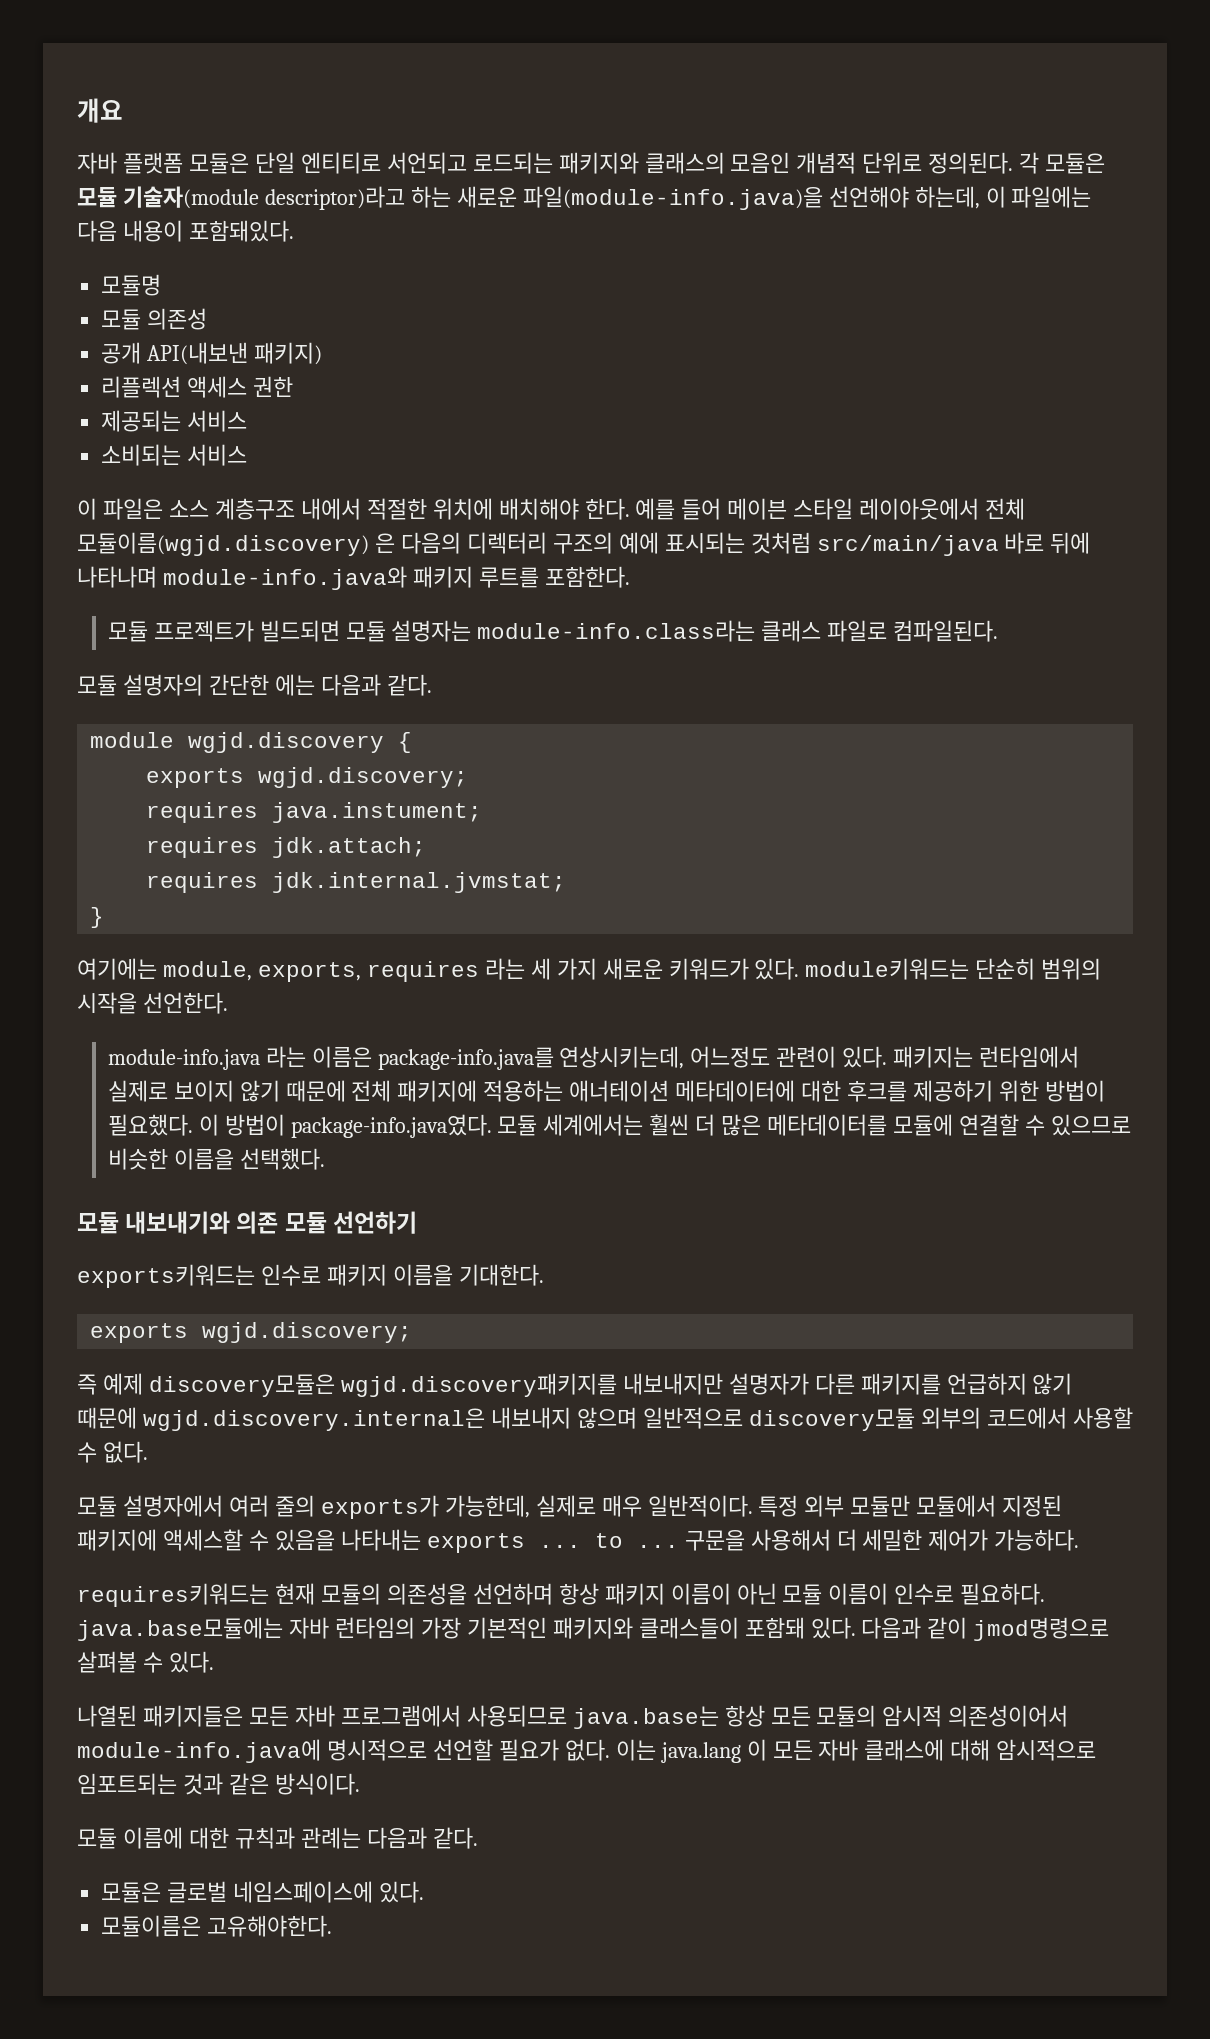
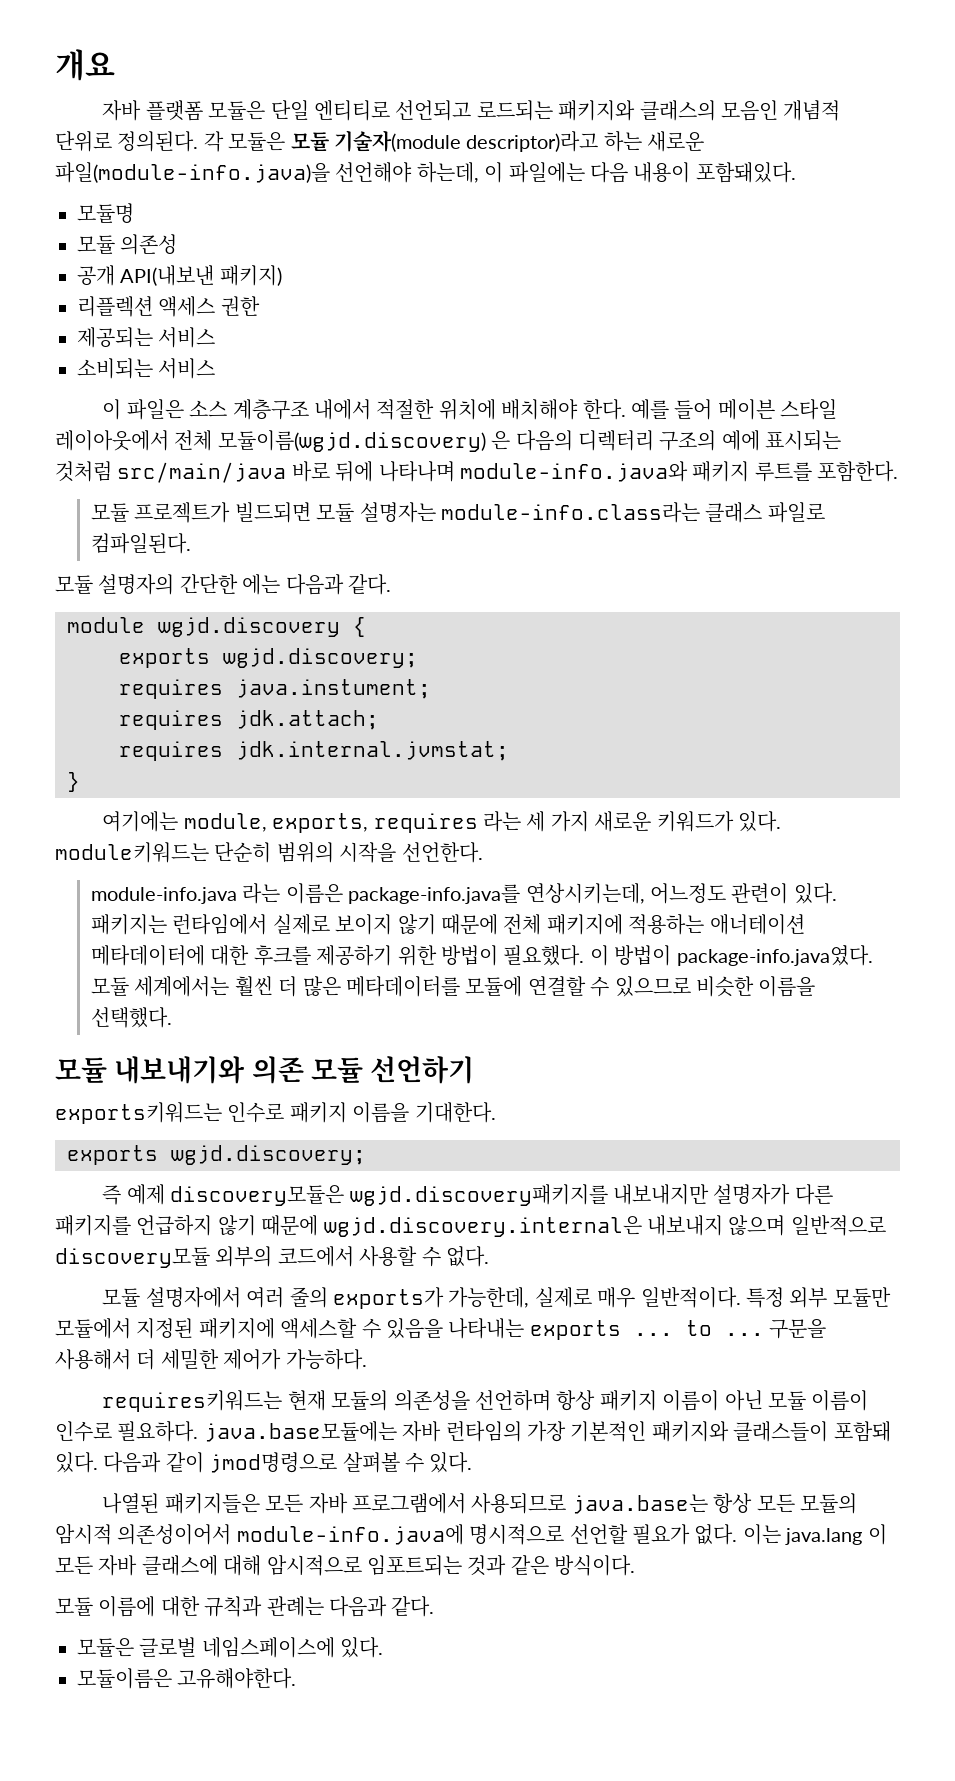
- 자바 플랫폼 모듈은 단일 엔티티로 서언되고 로드되는 패키지와 클래스의 모음인 개념적 단위로 정의된다.
+ 자바 플랫폼 모듈은 단일 엔티티로 선언되고 로드되는 패키지와 클래스의 모음인 개념적 단위로 정의된다.

